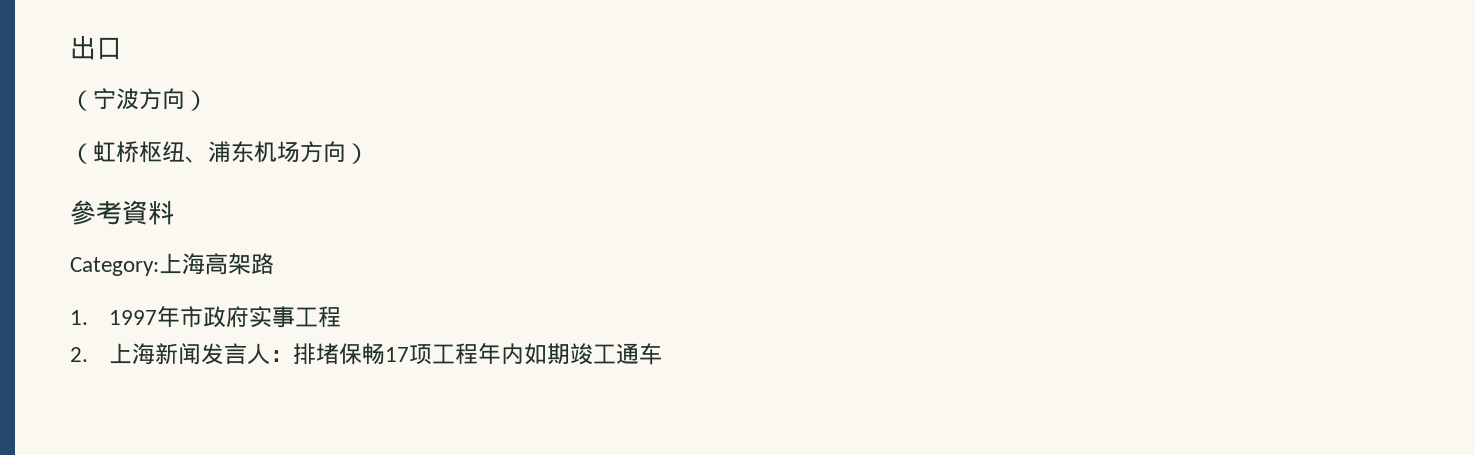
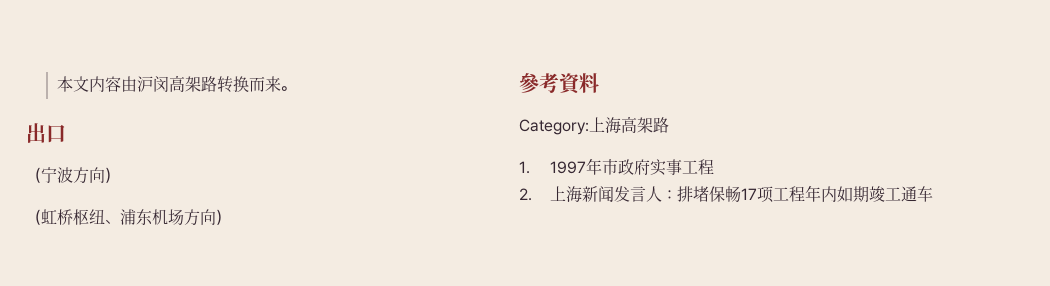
+ 本文内容由沪闵高架路转换而来。

